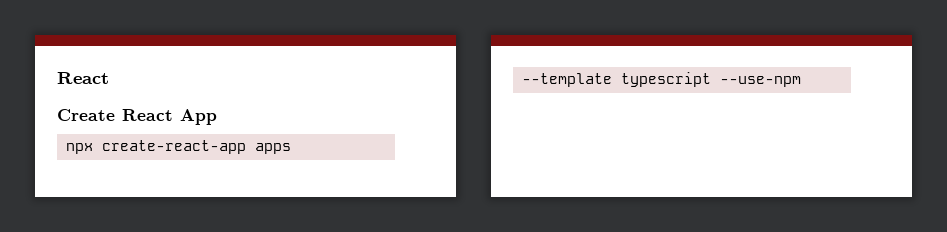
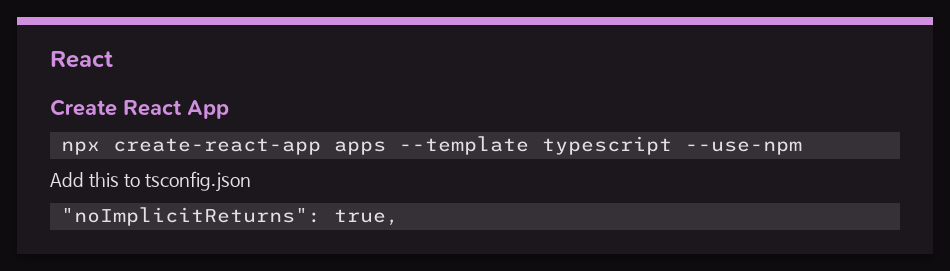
+ Add this to tsconfig.json
+ "noImplicitReturns": true,

